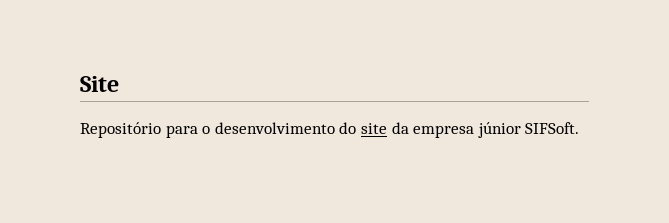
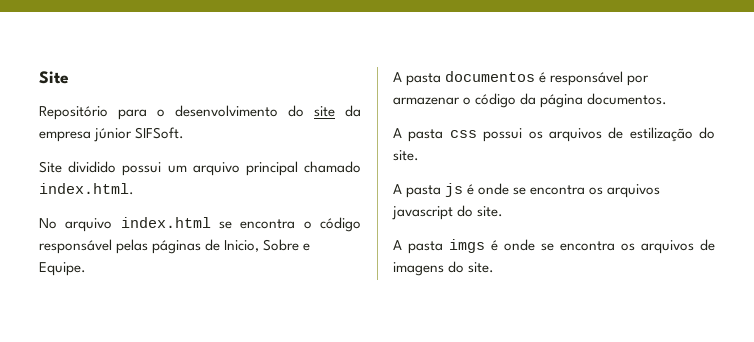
+ Site dividido possui um arquivo principal chamado index.html.
+ No arquivo index.html se encontra o código responsável pelas páginas de Inicio, Sobre e Equipe.
+ A pasta documentos é responsável por armazenar o código da página documentos.
+ A pasta css possui os arquivos de estilização do site.
+ A pasta js é onde se encontra os arquivos javascript do site.
+ A pasta imgs é onde se encontra os arquivos de imagens do site.

